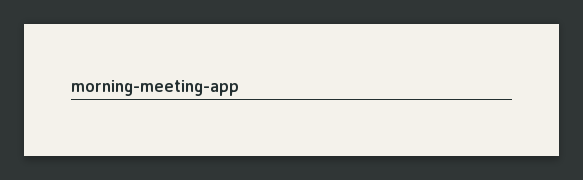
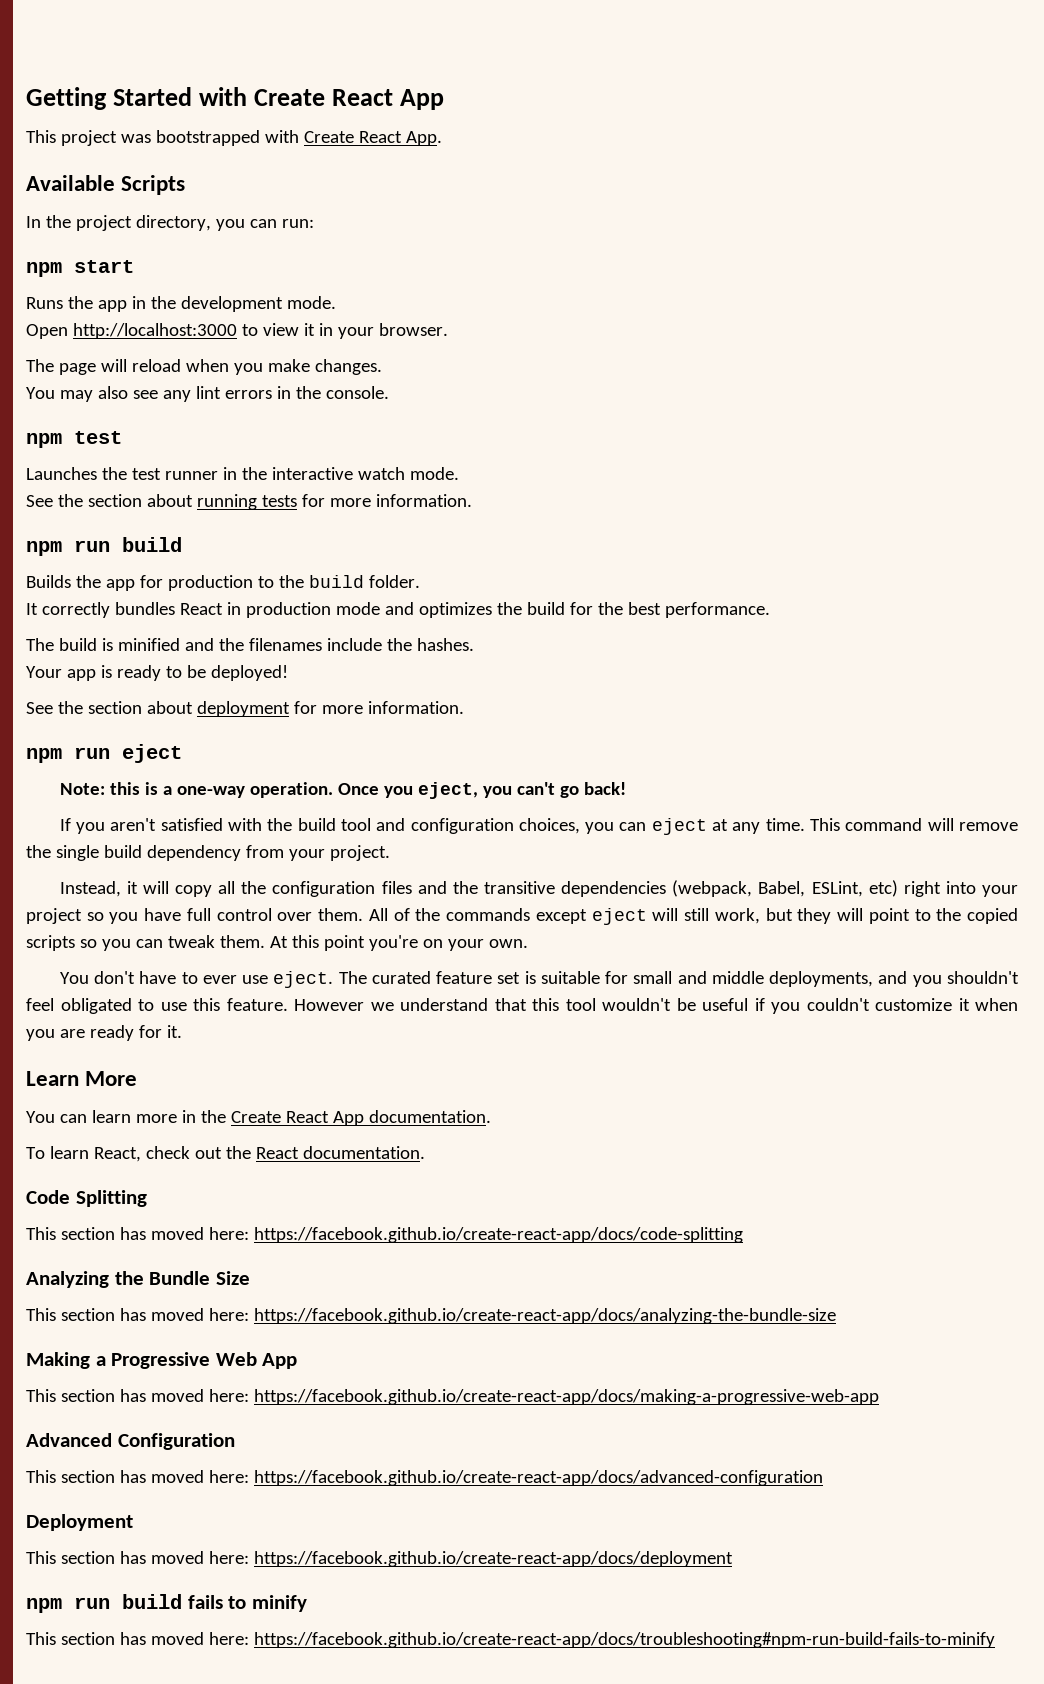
- morning-meeting-app
+ Getting Started with Create React App
+ This project was bootstrapped with Create React App.
+ Available Scripts
+ In the project directory, you can run:
+ npm start
+ Runs the app in the development mode.
+ Open http://localhost:3000 to view it in your browser.
+ The page will reload when you make changes.
+ You may also see any lint errors in the console.
+ npm test
+ Launches the test runner in the interactive watch mode.
+ See the section about running tests for more information.
+ npm run build
+ Builds the app for production to the build folder.
+ It correctly bundles React in production mode and optimizes the build for the best performance.
+ The build is minified and the filenames include the hashes.
+ Your app is ready to be deployed!
+ See the section about deployment for more information.
+ npm run eject
+ Note: this is a one-way operation. Once you eject, you can't go back!
+ If you aren't satisfied with the build tool and configuration choices, you can eject at any time. This command will remove the single build dependency from your project.
+ Instead, it will copy all the configuration files and the transitive dependencies (webpack, Babel, ESLint, etc) right into your project so you have full control over them. All of the commands except eject will still work, but they will point to the copied scripts so you can tweak them. At this point you're on your own.
+ You don't have to ever use eject. The curated feature set is suitable for small and middle deployments, and you shouldn't feel obligated to use this feature. However we understand that this tool wouldn't be useful if you couldn't customize it when you are ready for it.
+ Learn More
+ You can learn more in the Create React App documentation.
+ To learn React, check out the React documentation.
+ Code Splitting
+ This section has moved here: https://facebook.github.io/create-react-app/docs/code-splitting
+ Analyzing the Bundle Size
+ This section has moved here: https://facebook.github.io/create-react-app/docs/analyzing-the-bundle-size
+ Making a Progressive Web App
+ This section has moved here: https://facebook.github.io/create-react-app/docs/making-a-progressive-web-app
+ Advanced Configuration
+ This section has moved here: https://facebook.github.io/create-react-app/docs/advanced-configuration
+ Deployment
+ This section has moved here: https://facebook.github.io/create-react-app/docs/deployment
+ npm run build fails to minify
+ This section has moved here: https://facebook.github.io/create-react-app/docs/troubleshooting#npm-run-build-fails-to-minify

